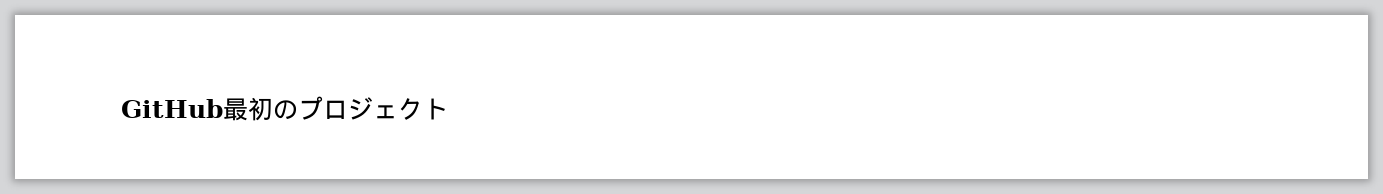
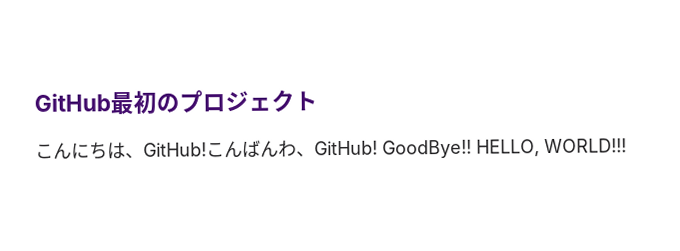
+ こんにちは、GitHub!こんばんわ、GitHub! GoodBye!! HELLO, WORLD!!!

